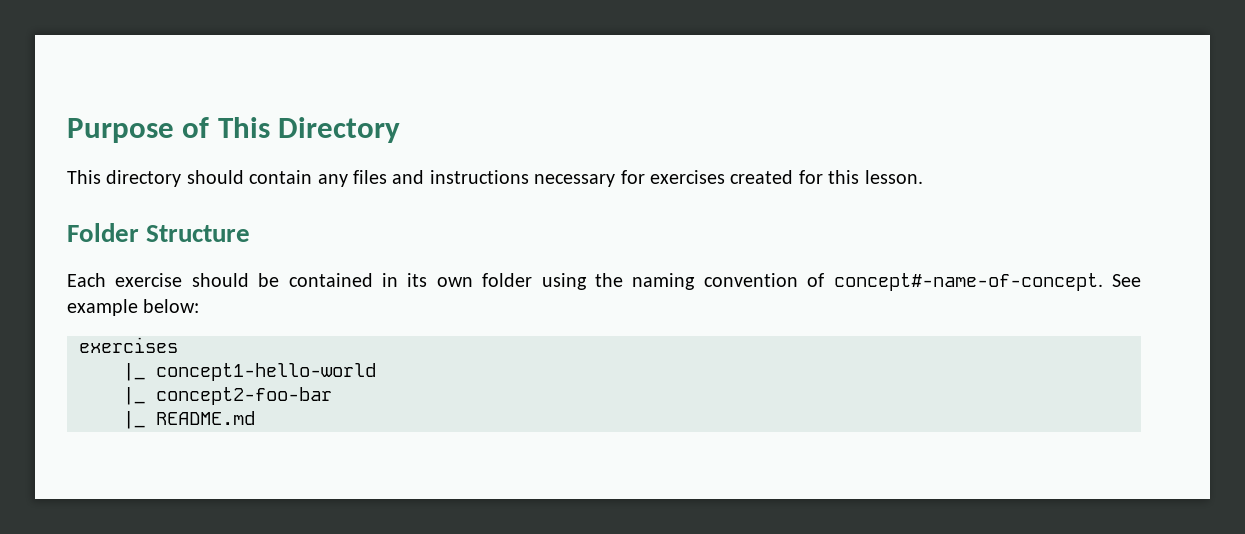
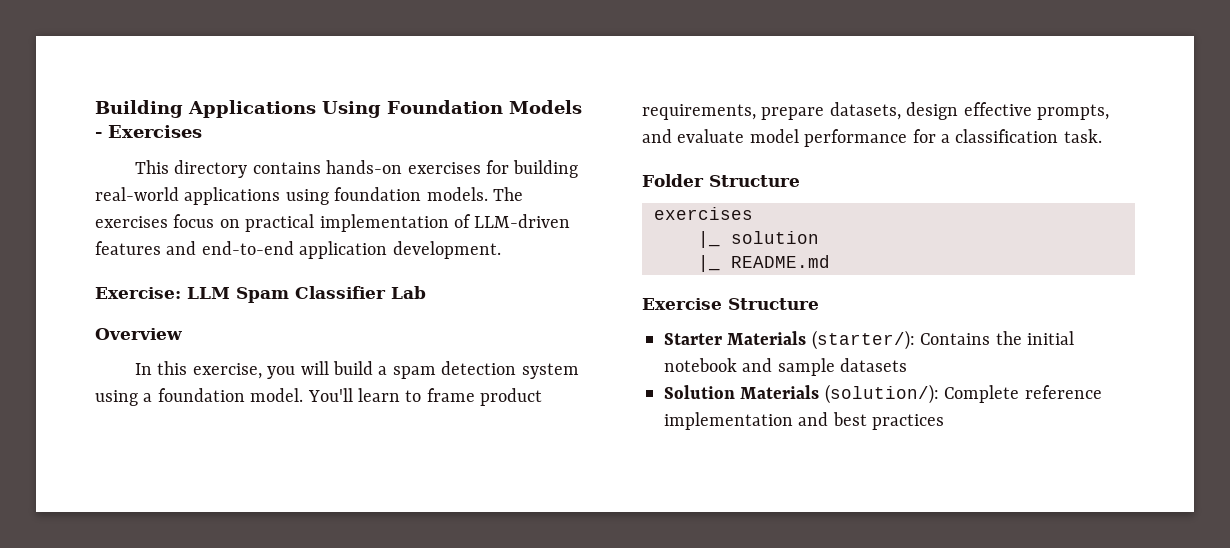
- Purpose of This Directory
- This directory should contain any files and instructions necessary for exercises created for this lesson.
+ Building Applications Using Foundation Models - Exercises
+ This directory contains hands-on exercises for building real-world applications using foundation models. The exercises focus on practical implementation of LLM-driven features and end-to-end application development.
+ Exercise: LLM Spam Classifier Lab
+ Overview
+ In this exercise, you will build a spam detection system using a foundation model. You'll learn to frame product requirements, prepare datasets, design effective prompts, and evaluate model performance for a classification task.
  Folder Structure
- Each exercise should be contained in its own folder using the naming convention of concept#-name-of-concept. See example below:
- |_ concept1-hello-world
- |_ concept2-foo-bar
+ |_ solution
+ Exercise Structure
+ Starter Materials (starter/): Contains the initial notebook and sample datasets
+ Solution Materials (solution/): Complete reference implementation and best practices

